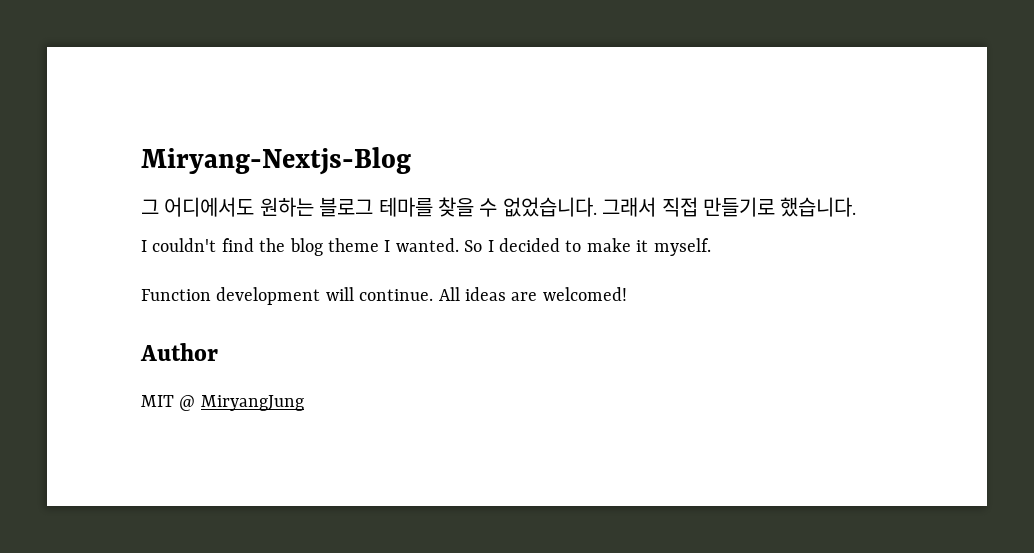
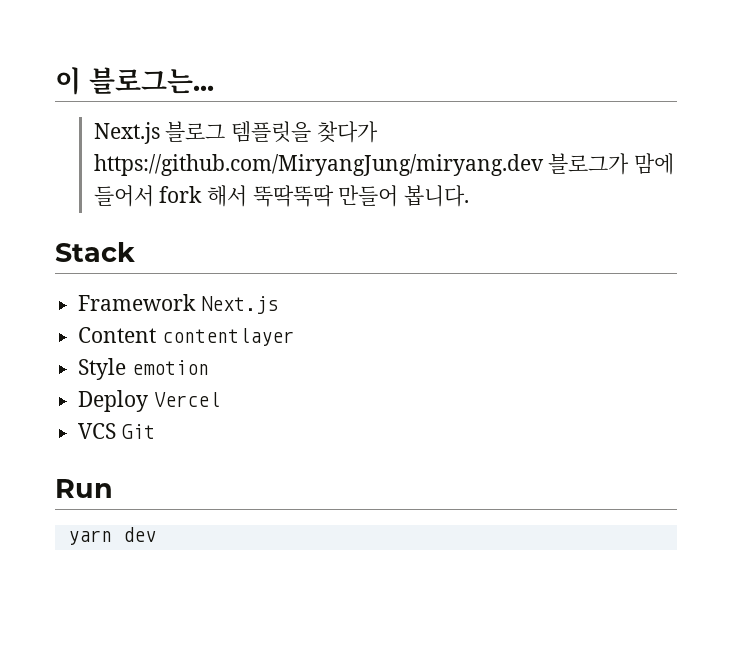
- Miryang-Nextjs-Blog
- 그 어디에서도 원하는 블로그 테마를 찾을 수 없었습니다. 그래서 직접 만들기로 했습니다.
- I couldn't find the blog theme I wanted. So I decided to make it myself.
- Function development will continue. All ideas are welcomed!
- Author
- MIT @ MiryangJung
+ 이 블로그는...
+ Next.js 블로그 템플릿을 찾다가 https://github.com/MiryangJung/miryang.dev 블로그가 맘에 들어서 fork 해서 뚝딱뚝딱 만들어 봅니다.
+ Stack
+ Framework Next.js
+ Content contentlayer
+ Style emotion
+ Deploy Vercel
+ VCS Git
+ Run
+ yarn dev

